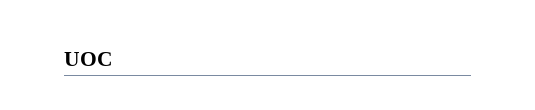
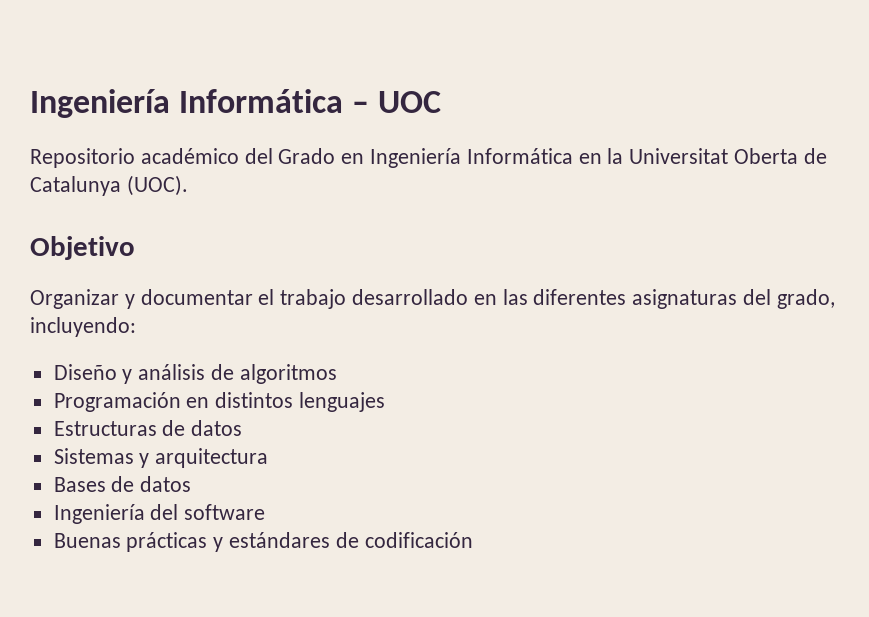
- UOC
+ Ingeniería Informática – UOC
+ Repositorio académico del Grado en Ingeniería Informática en la Universitat Oberta de Catalunya (UOC).
+ Objetivo
+ Organizar y documentar el trabajo desarrollado en las diferentes asignaturas del grado, incluyendo:
+ Diseño y análisis de algoritmos
+ Programación en distintos lenguajes
+ Estructuras de datos
+ Sistemas y arquitectura
+ Bases de datos
+ Ingeniería del software
+ Buenas prácticas y estándares de codificación

